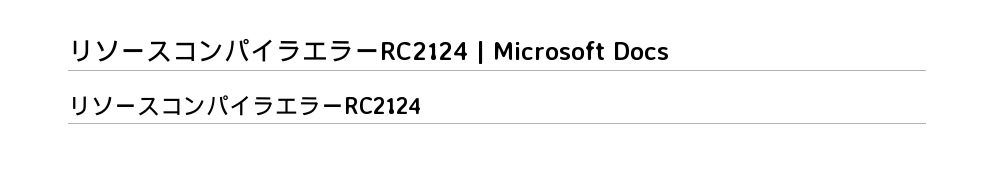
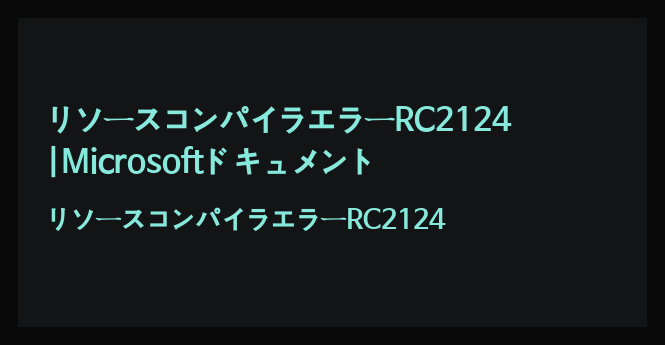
- リソースコンパイラエラーRC2124 | Microsoft Docs
+ リソースコンパイラエラーRC2124 |Microsoftドキュメント

